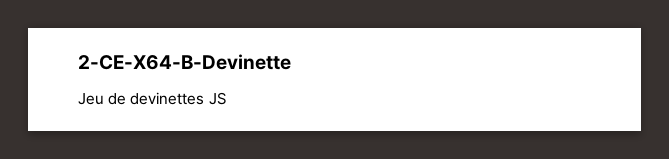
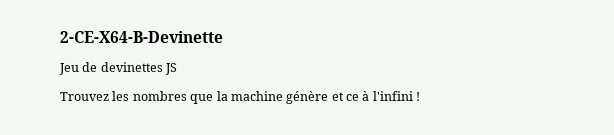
+ Trouvez les nombres que la machine génère et ce à l'infini !

